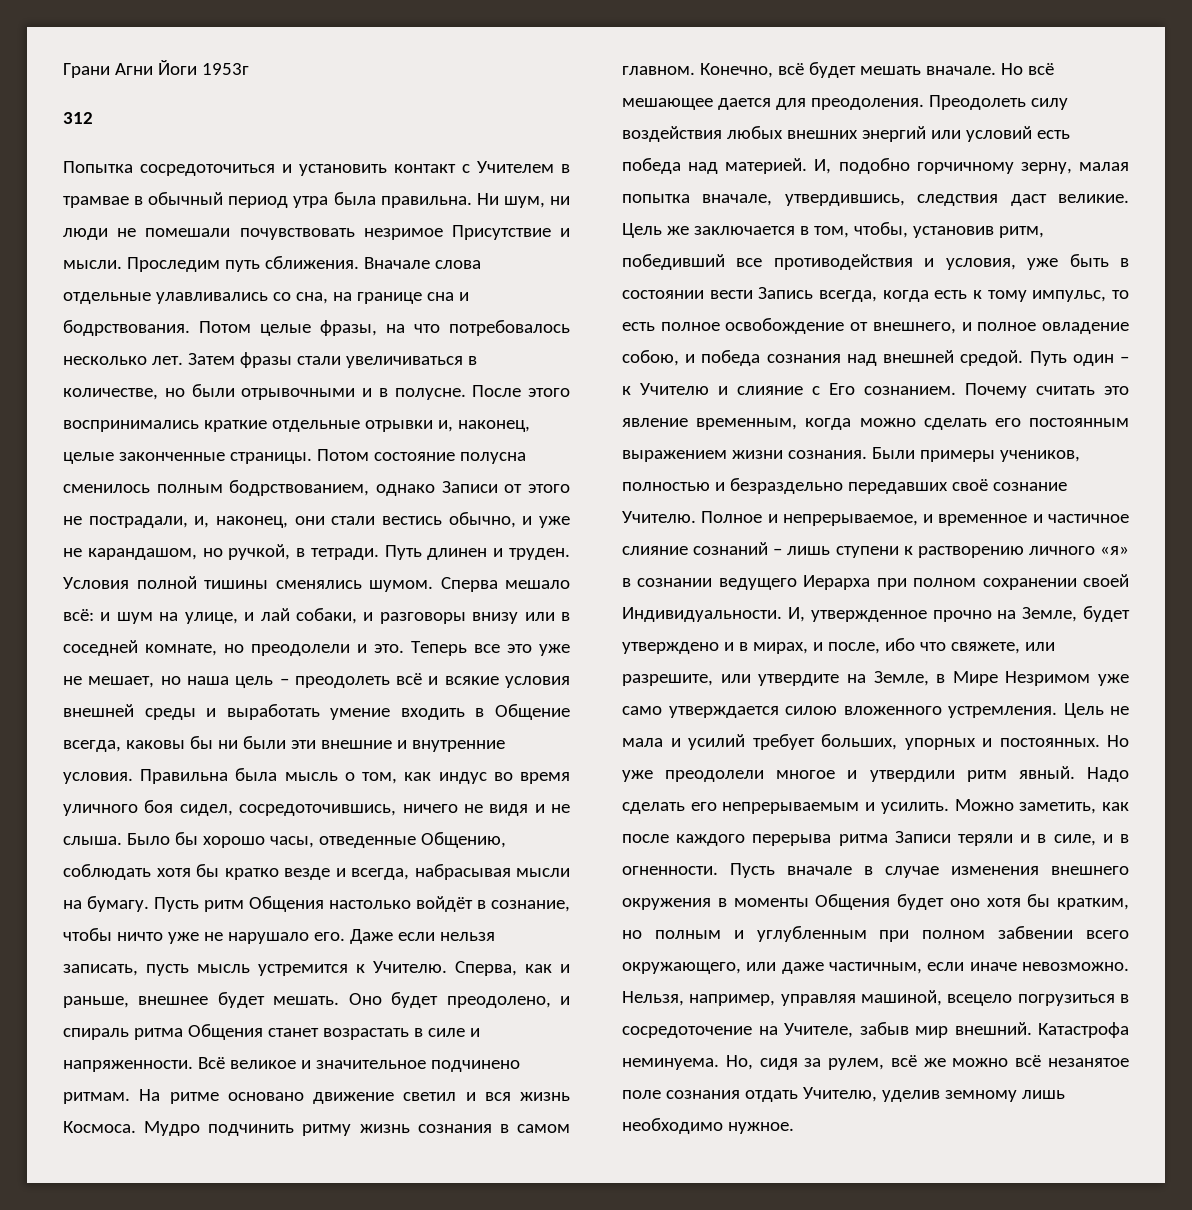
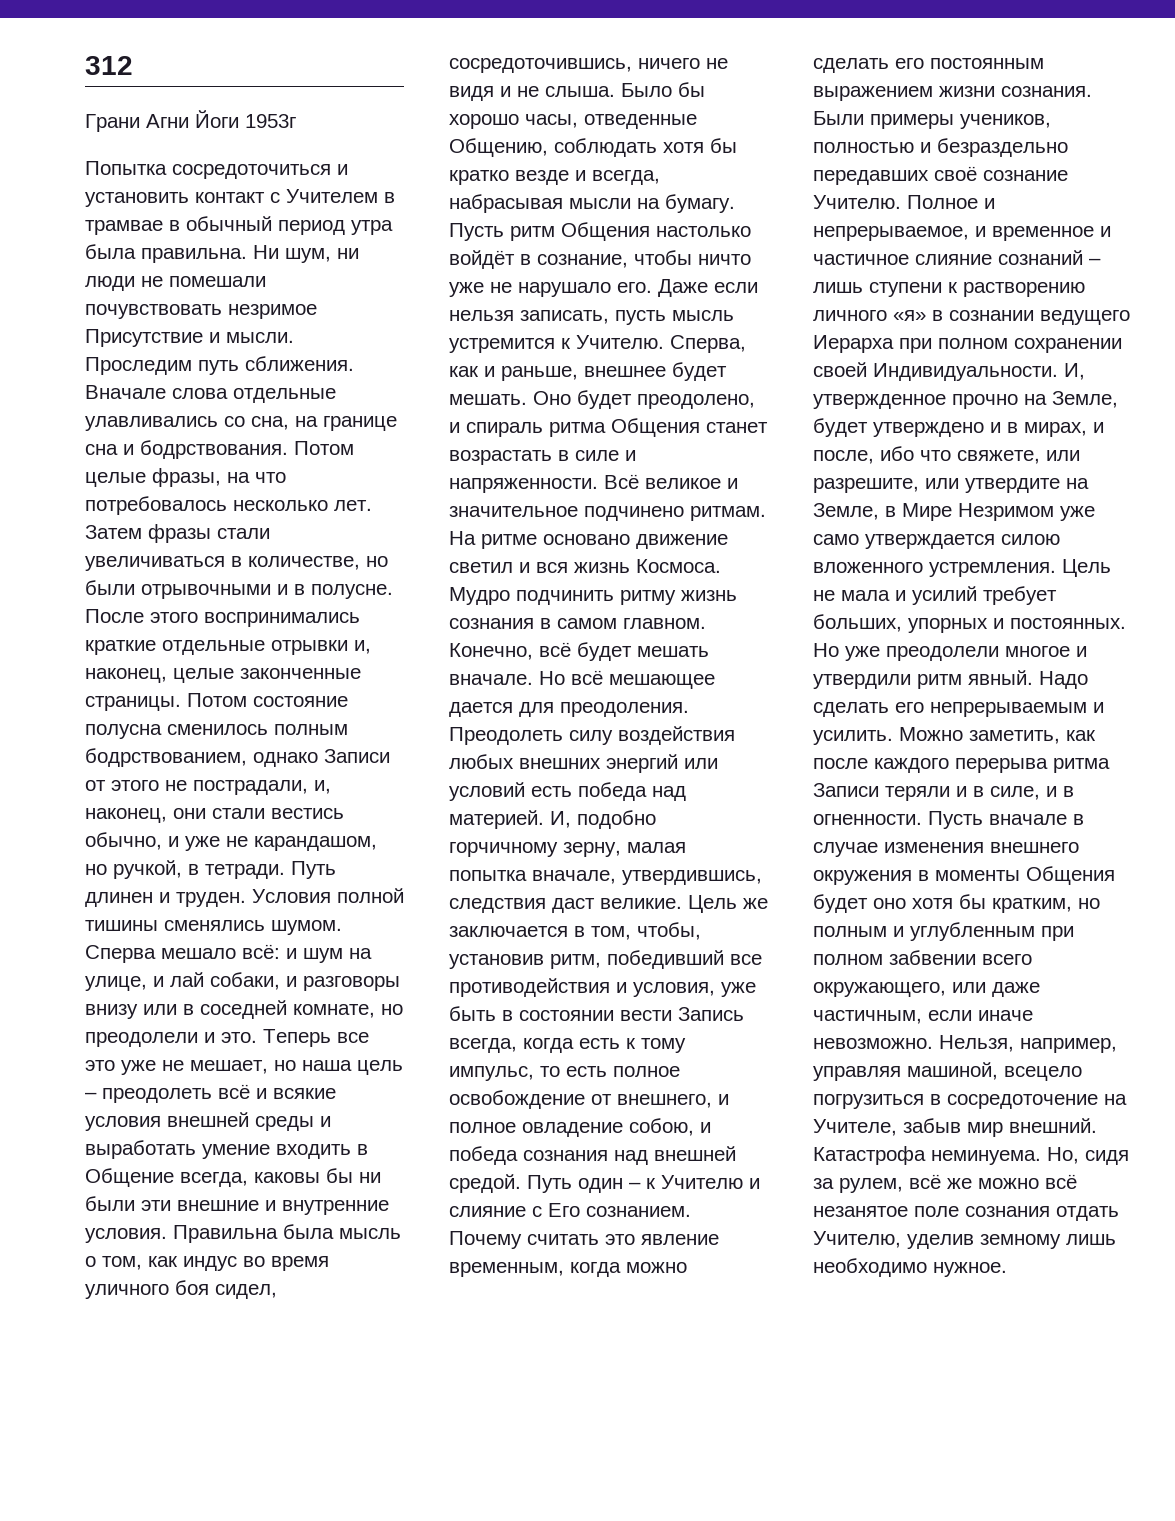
+ 312
- 312

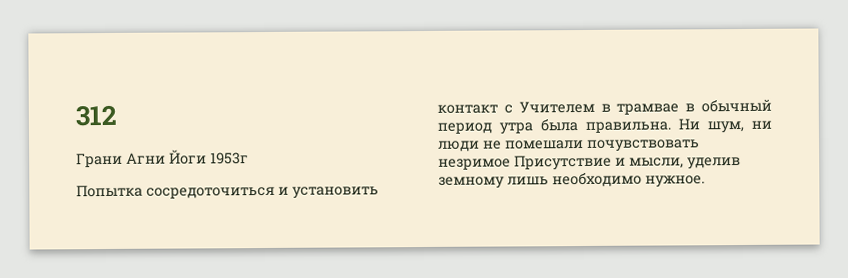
- Ни шум, ни люди не помешали почувствовать незримое Присутствие и мысли. Проследим путь сближения. Вначале слова отдельные улавливались со сна, на границе сна и бодрствования. Потом целые фразы, на что потребовалось несколько лет. Затем фразы стали увеличиваться в количестве, но были отрывочными и в полусне. После этого воспринимались краткие отдельные отрывки и, наконец, целые законченные страницы. Потом состояние полусна сменилось полным бодрствованием, однако Записи от этого не пострадали, и, наконец, они стали вестись обычно, и уже не карандашом, но ручкой, в тетради. Путь длинен и труден. Условия полной тишины сменялись шумом. Сперва мешало всё: и шум на улице, и лай собаки, и разговоры внизу или в соседней комнате, но преодолели и это. Теперь все это уже не мешает, но наша цель – преодолеть всё и всякие условия внешней среды и выработать умение входить в Общение всегда, каковы бы ни были эти внешние и внутренние условия. Правильна была мысль о том, как индус во время уличного боя сидел, сосредоточившись, ничего не видя и не слыша. Было бы хорошо часы, отведенные Общению, соблюдать хотя бы кратко везде и всегда, набрасывая мысли на бумагу. Пусть ритм Общения настолько войдёт в сознание, чтобы ничто уже не нарушало его. Даже если нельзя записать, пусть мысль устремится к Учителю. Сперва, как и раньше, внешнее будет мешать. Оно будет преодолено, и спираль ритма Общения станет возрастать в силе и напряженности. Всё великое и значительное подчинено ритмам. На ритме основано движение светил и вся жизнь Космоса. Мудро подчинить ритму жизнь сознания в самом главном. Конечно, всё будет мешать вначале. Но всё мешающее дается для преодоления. Преодолеть силу воздействия любых внешних энергий или условий есть победа над материей. И, подобно горчичному зерну, малая попытка вначале, утвердившись, следствия даст великие. Цель же заключается в том, чтобы, установив ритм, победивший все противодействия и условия, уже быть в состоянии вести Запись всегда, когда есть к тому импульс, то есть полное освобождение от внешнего, и полное овладение собою, и победа сознания над внешней средой. Путь один – к Учителю и слияние с Его сознанием. Почему считать это явление временным, когда можно сделать его постоянным выражением жизни сознания. Были примеры учеников, полностью и безраздельно передавших своё сознание Учителю. Полное и непрерываемое, и временное и частичное слияние сознаний – лишь ступени к растворению личного «я» в сознании ведущего Иерарха при полном сохранении своей Индивидуальности. И, утвержденное прочно на Земле, будет утверждено и в мирах, и после, ибо что свяжете, или разрешите, или утвердите на Земле, в Мире Незримом уже само утверждается силою вложенного устремления. Цель не мала и усилий требует больших, упорных и постоянных. Но уже преодолели многое и утвердили ритм явный. Надо сделать его непрерываемым и усилить. Можно заметить, как после каждого перерыва ритма Записи теряли и в силе, и в огненности. Пусть вначале в случае изменения внешнего окружения в моменты Общения будет оно хотя бы кратким, но полным и углубленным при полном забвении всего окружающего, или даже частичным, если иначе невозможно. Нельзя, например, управляя машиной, всецело погрузиться в сосредоточение на Учителе, забыв мир внешний. Катастрофа неминуема. Но, сидя за рулем, всё же можно всё незанятое поле сознания отдать Учителю, уделив земному лишь необходимо нужное.
+ Ни шум, ни люди не помешали почувствовать незримое Присутствие и мысли, уделив земному лишь необходимо нужное.

